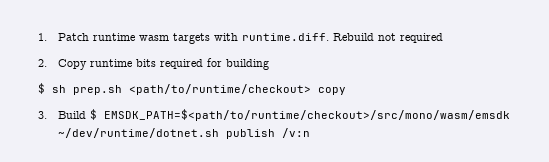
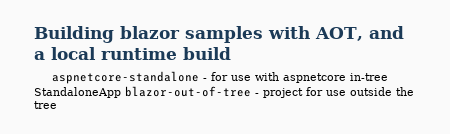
- 1. Patch runtime wasm targets with runtime.diff. Rebuild not required
- 2. Copy runtime bits required for building
- $ sh prep.sh <path/to/runtime/checkout> copy
- 3. Build $ EMSDK_PATH=$<path/to/runtime/checkout>/src/mono/wasm/emsdk ~/dev/runtime/dotnet.sh publish /v:n
+ Building blazor samples with AOT, and a local runtime build
+ aspnetcore-standalone - for use with aspnetcore in-tree StandaloneApp blazor-out-of-tree - project for use outside the tree

